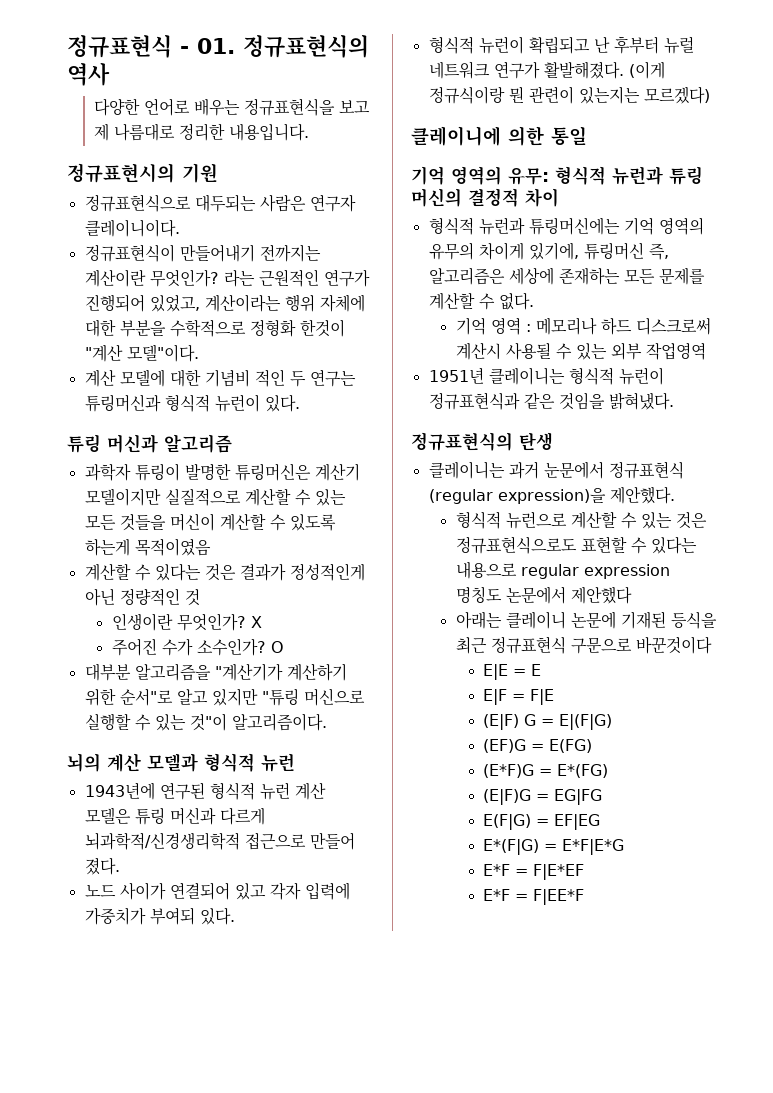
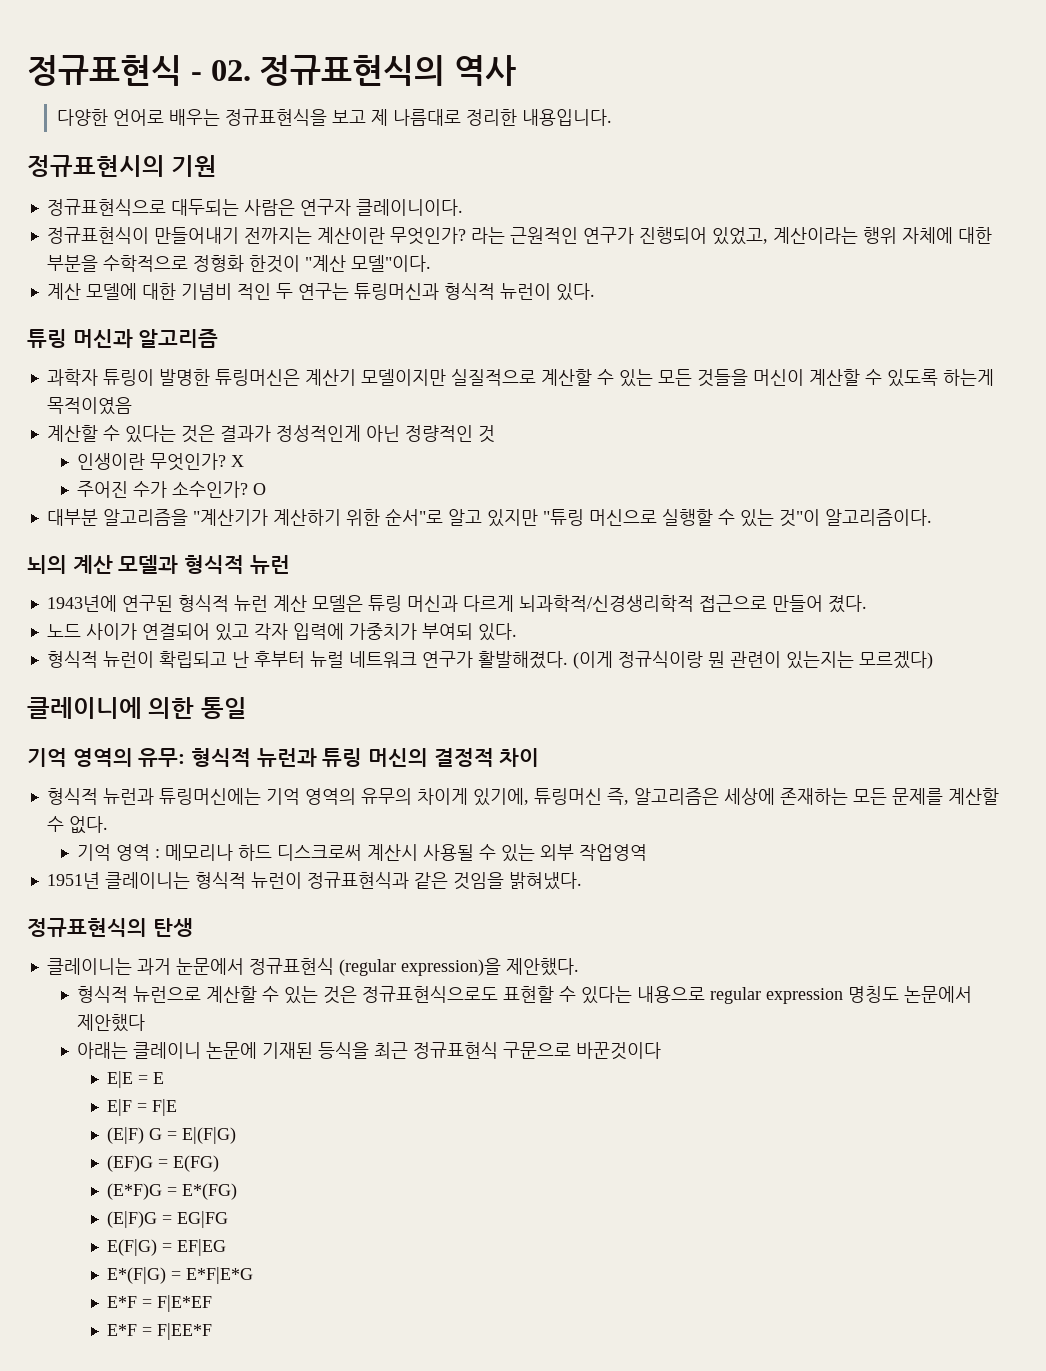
- 정규표현식 - 01. 정규표현식의 역사
+ 정규표현식 - 02. 정규표현식의 역사

